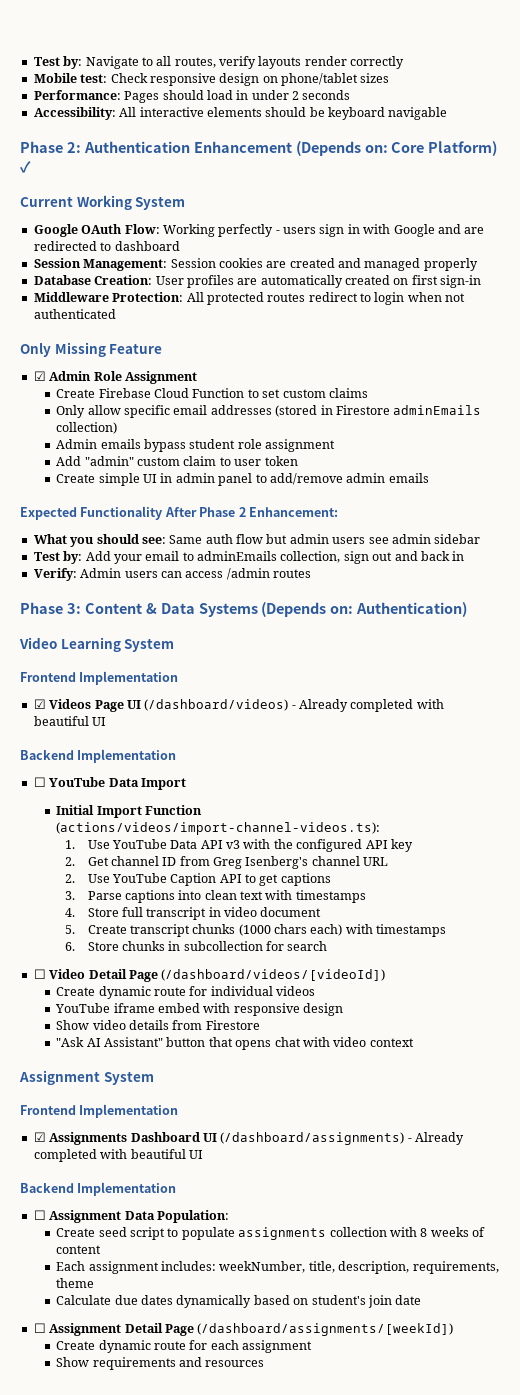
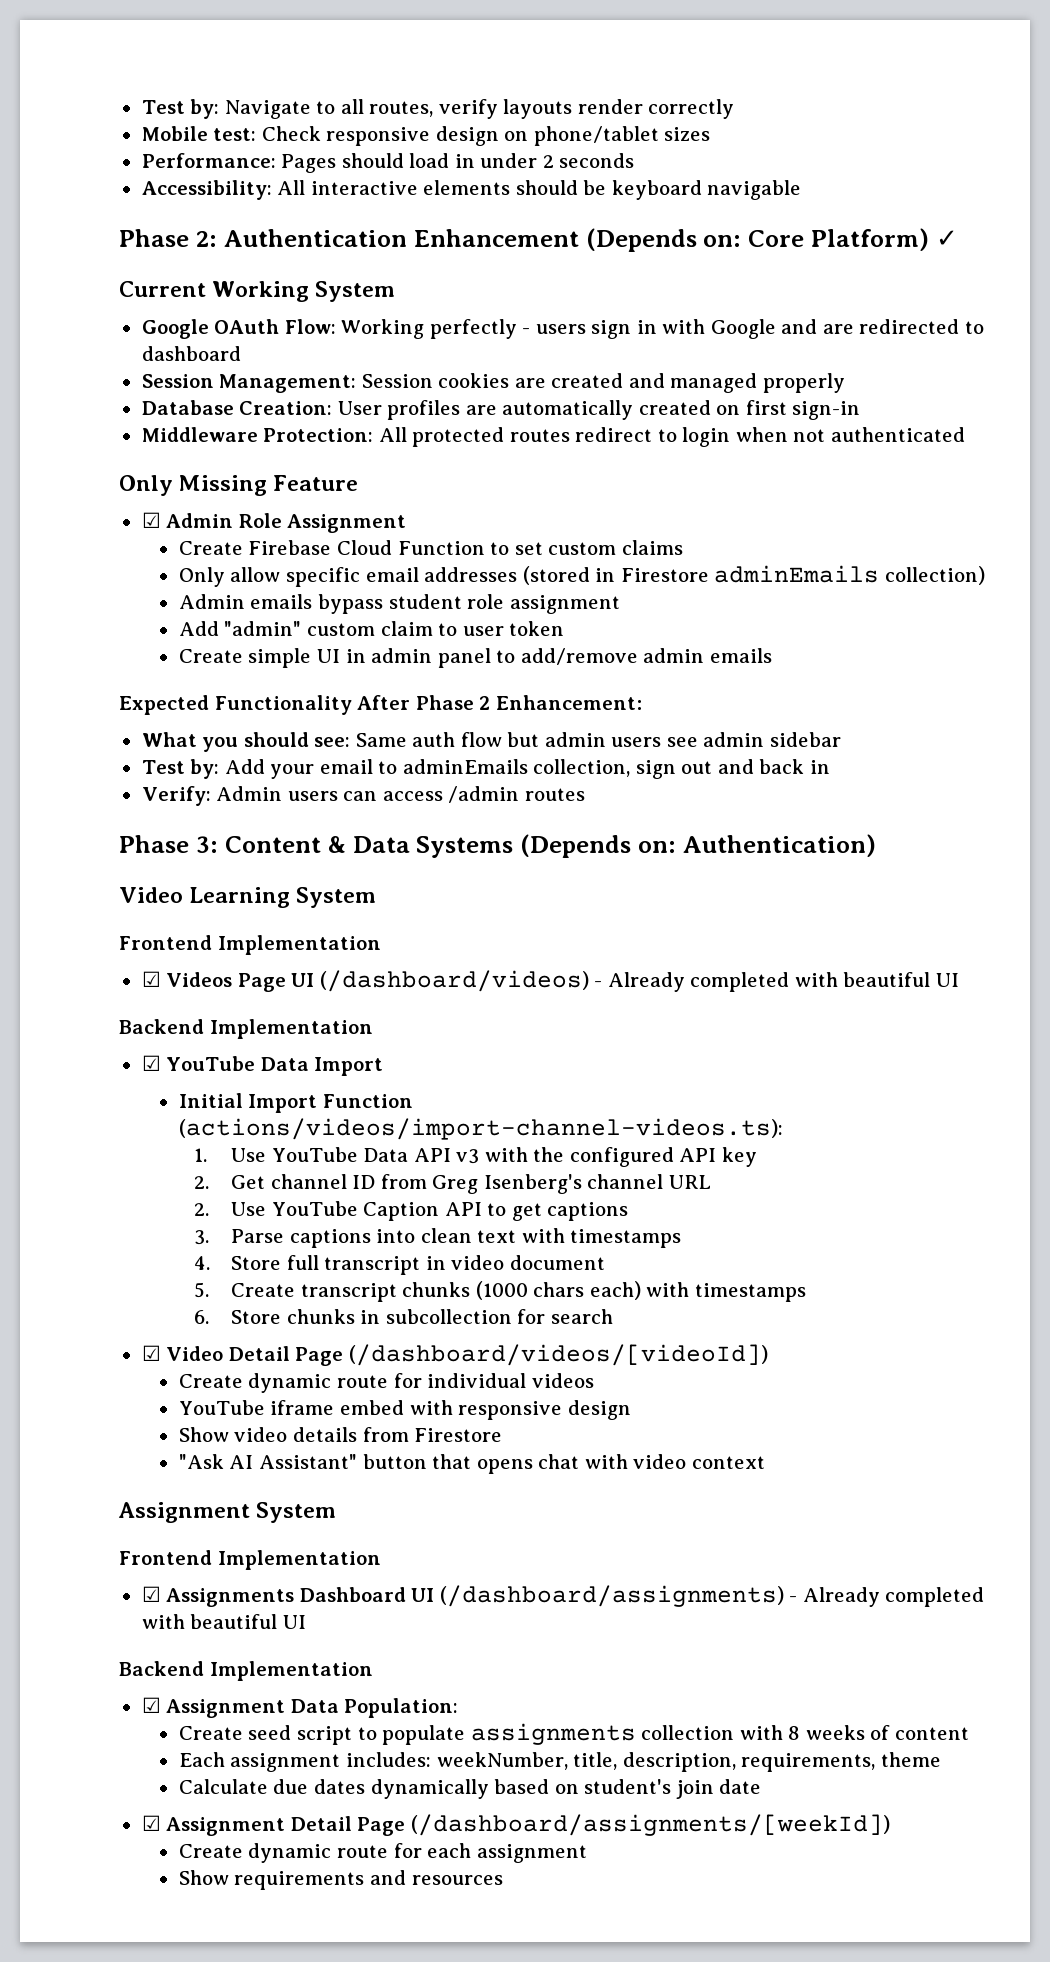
- ☐ YouTube Data Import
+ ☑ YouTube Data Import
- ☐ Video Detail Page (/dashboard/videos/[videoId])
+ ☑ Video Detail Page (/dashboard/videos/[videoId])
- ☐ Assignment Data Population:
+ ☑ Assignment Data Population:
- ☐ Assignment Detail Page (/dashboard/assignments/[weekId])
+ ☑ Assignment Detail Page (/dashboard/assignments/[weekId])

